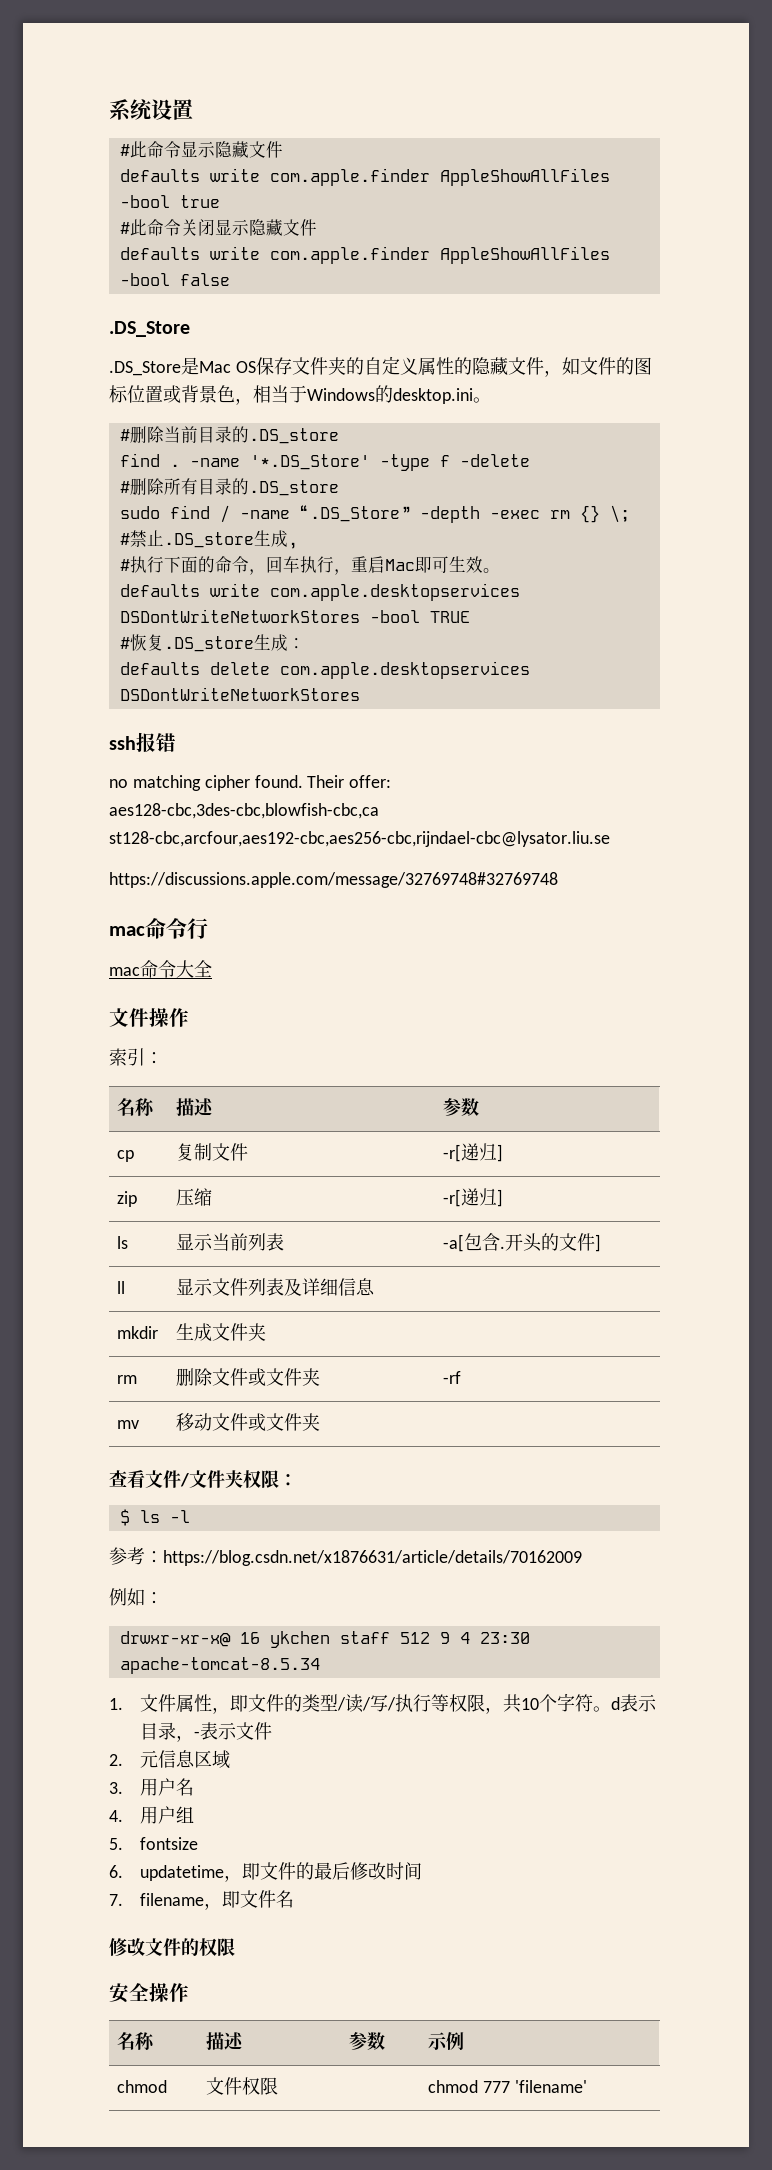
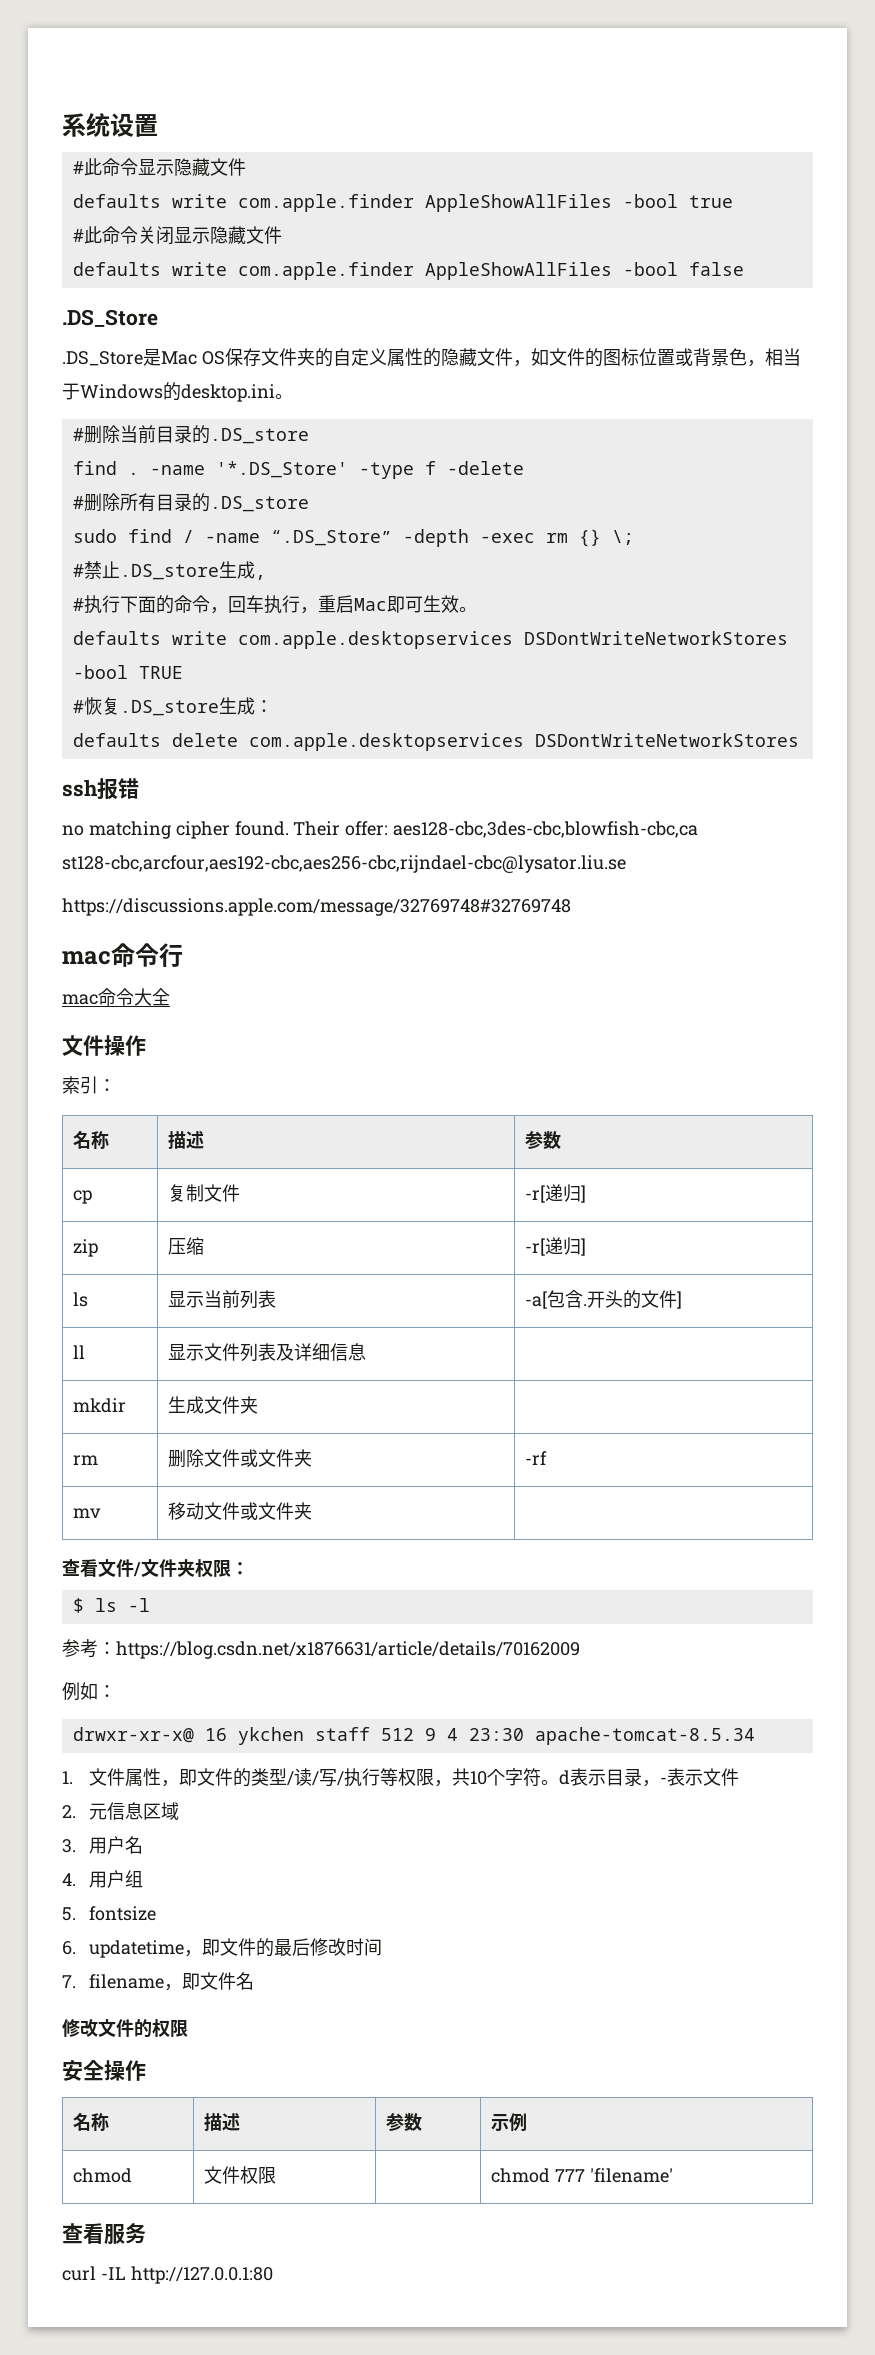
+ 查看服务
+ curl -IL http://127.0.0.1:80

